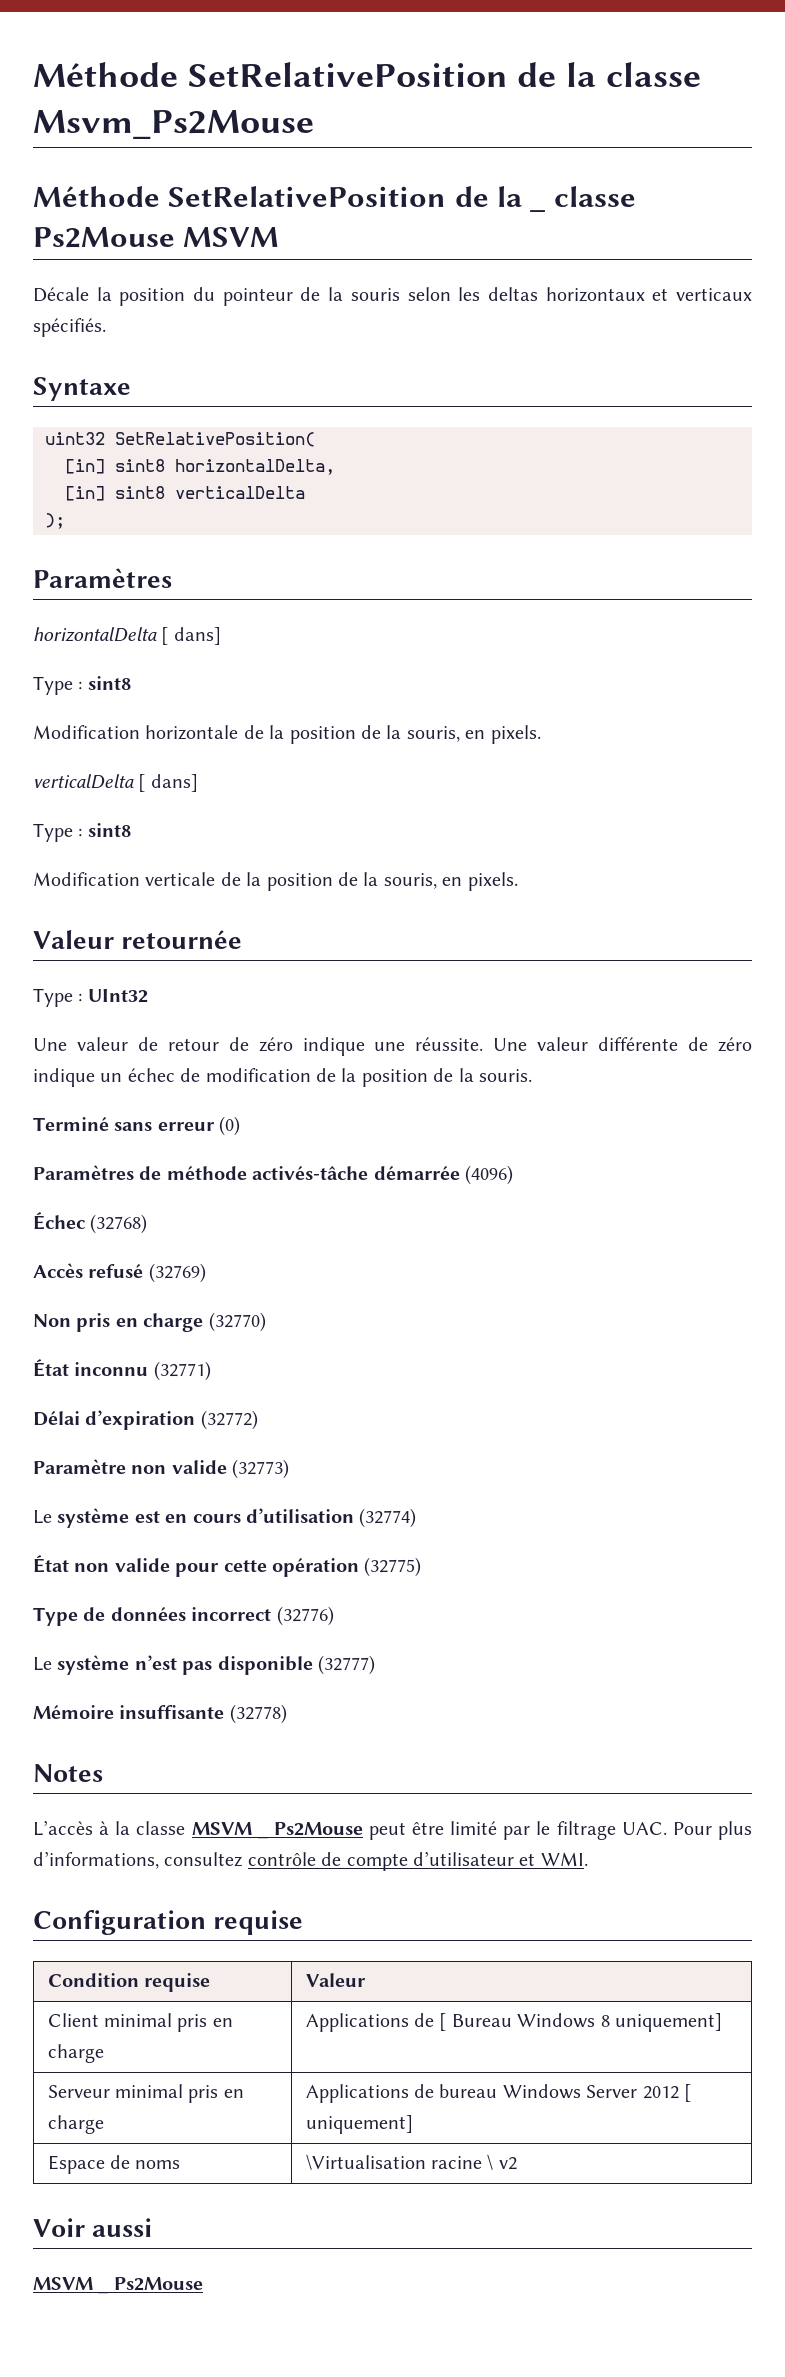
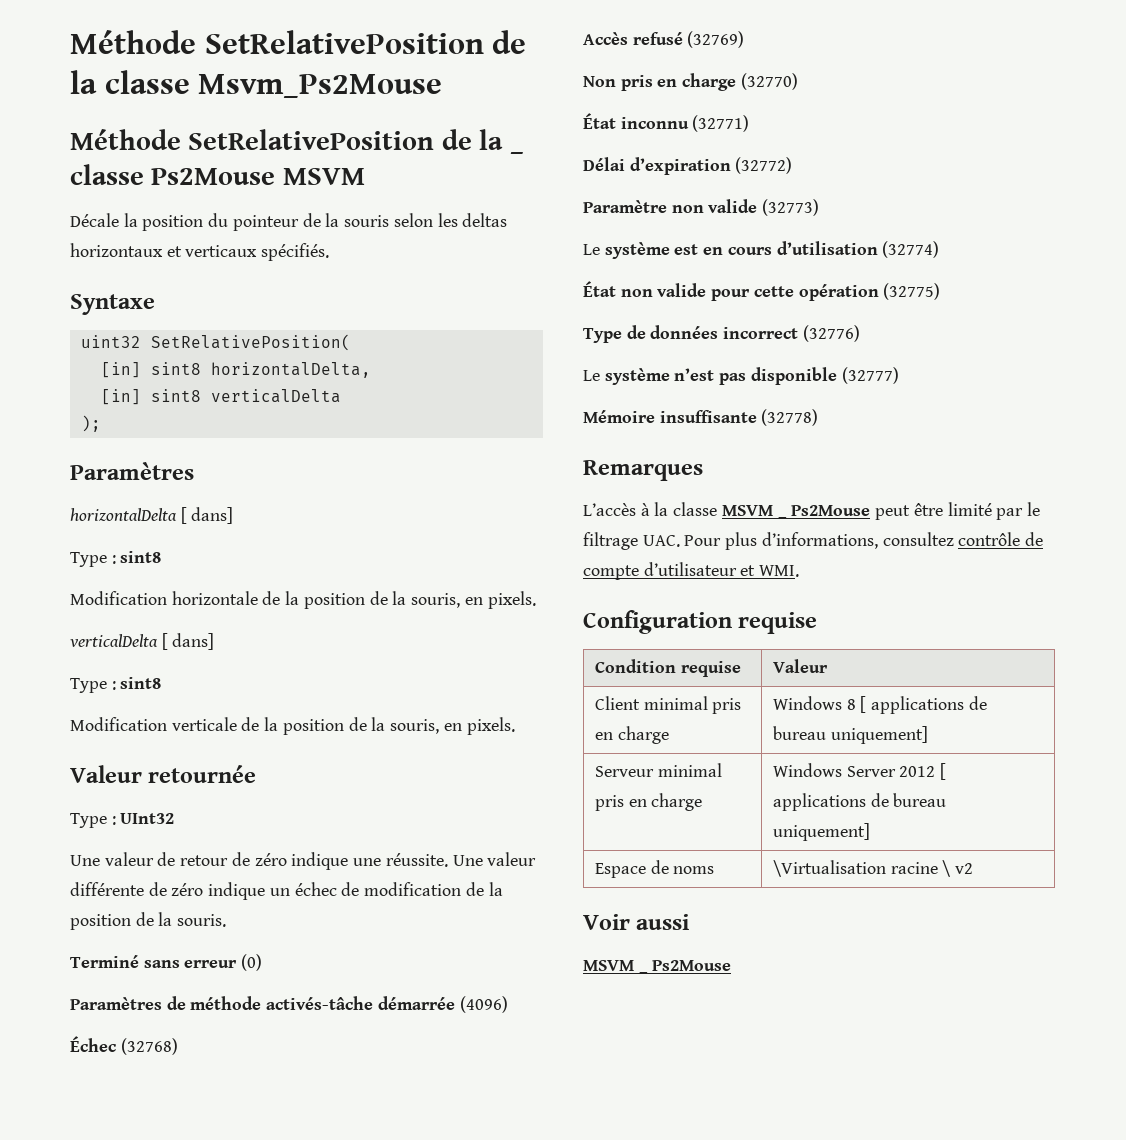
- Notes
+ Remarques
- Client minimal pris en charge | Applications de [ Bureau Windows 8 uniquement]
+ Client minimal pris en charge | Windows 8 [ applications de bureau uniquement]
- Serveur minimal pris en charge | Applications de bureau Windows Server 2012 [ uniquement]
+ Serveur minimal pris en charge | Windows Server 2012 [ applications de bureau uniquement]

